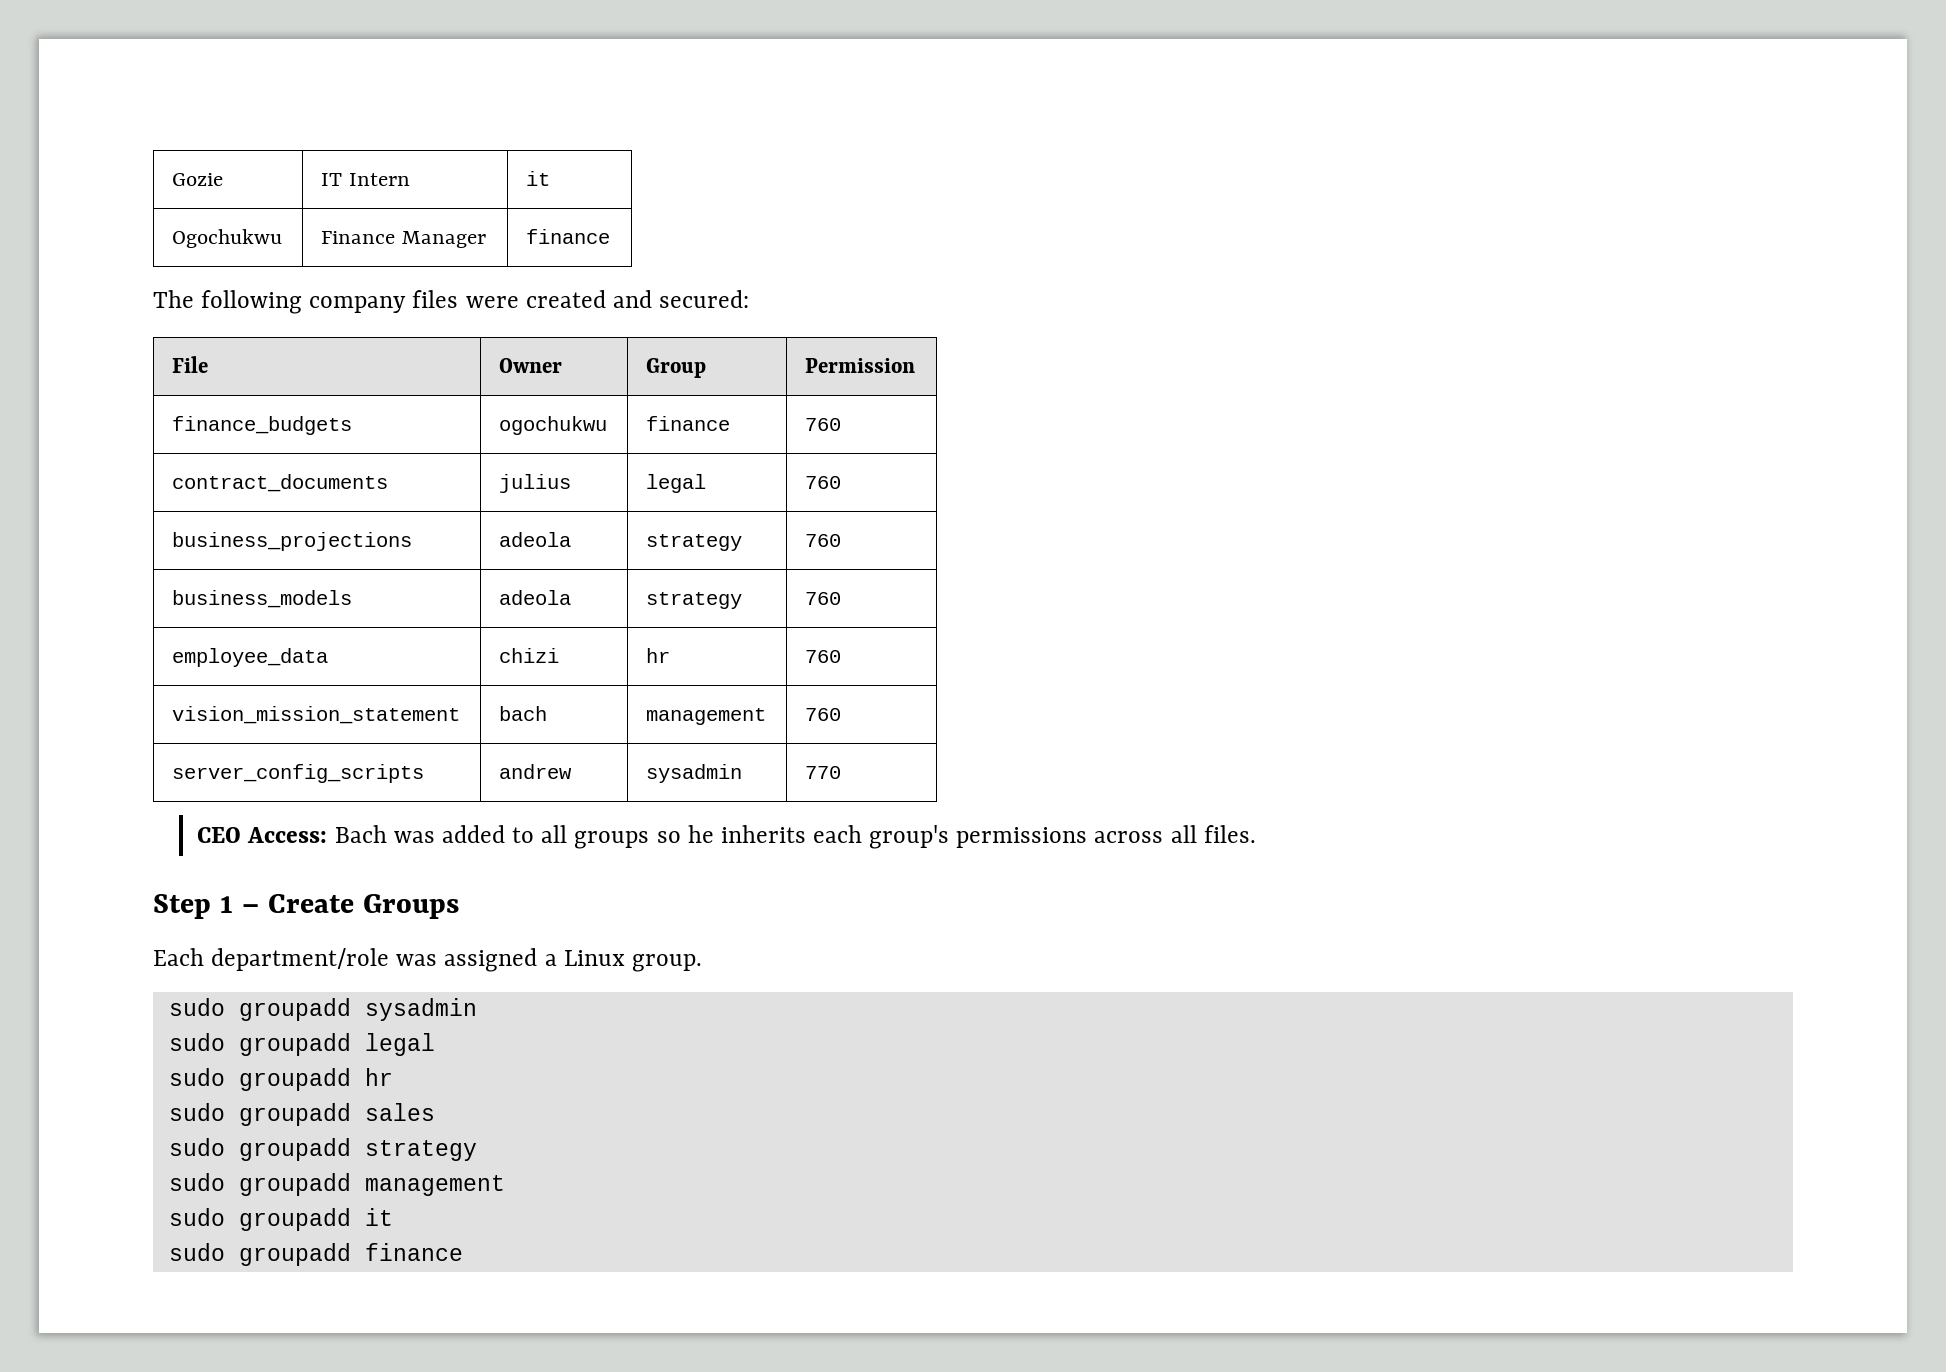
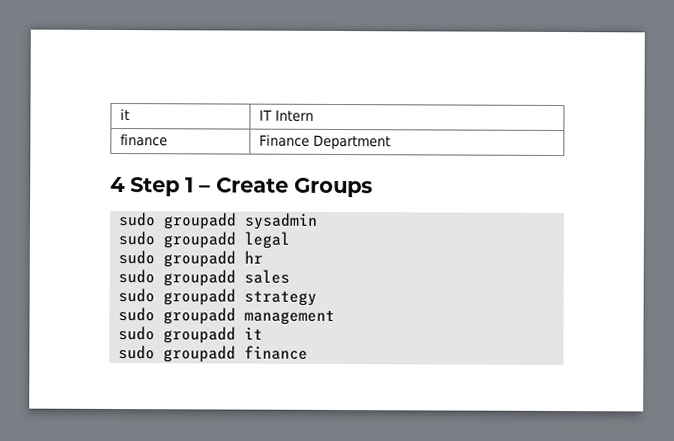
- Gozie | IT Intern | it
- Ogochukwu | Finance Manager | finance
- The following company files were created and secured:
- File | Owner | Group | Permission
- finance_budgets | ogochukwu | finance | 760
- contract_documents | julius | legal | 760
- business_projections | adeola | strategy | 760
- business_models | adeola | strategy | 760
- employee_data | chizi | hr | 760
- vision_mission_statement | bach | management | 760
- server_config_scripts | andrew | sysadmin | 770
- CEO Access: Bach was added to all groups so he inherits each group's permissions across all files.
- Step 1 – Create Groups
+ it | IT Intern
+ finance | Finance Department
+ 4 Step 1 – Create Groups
- Each department/role was assigned a Linux group.

